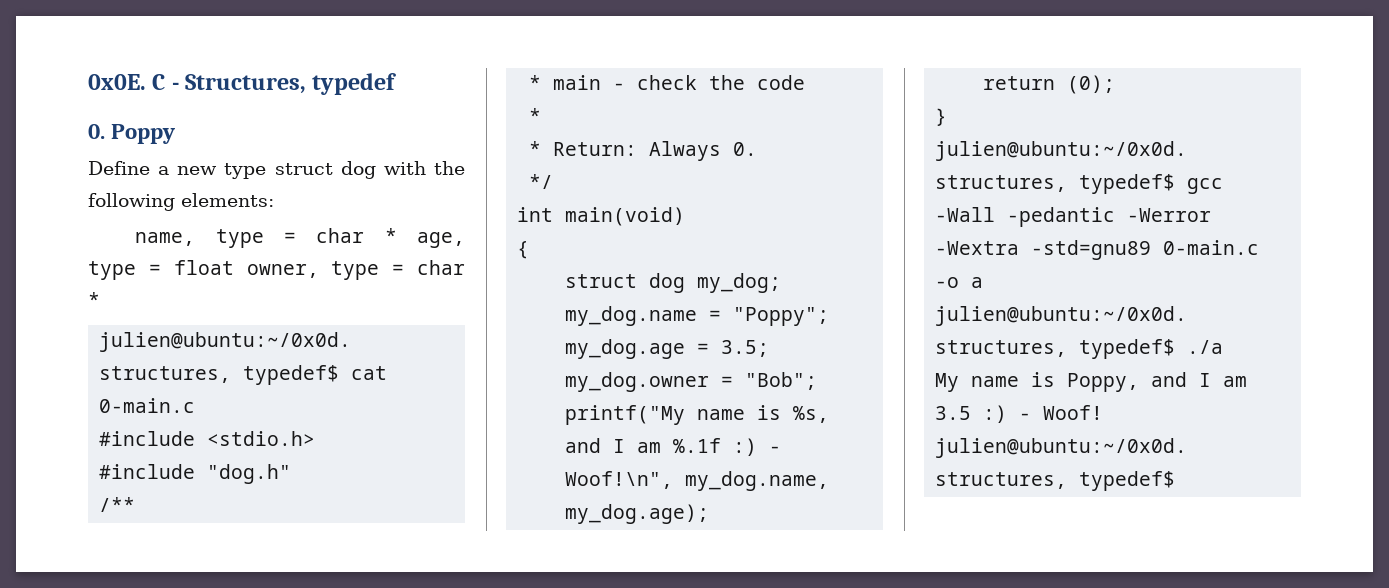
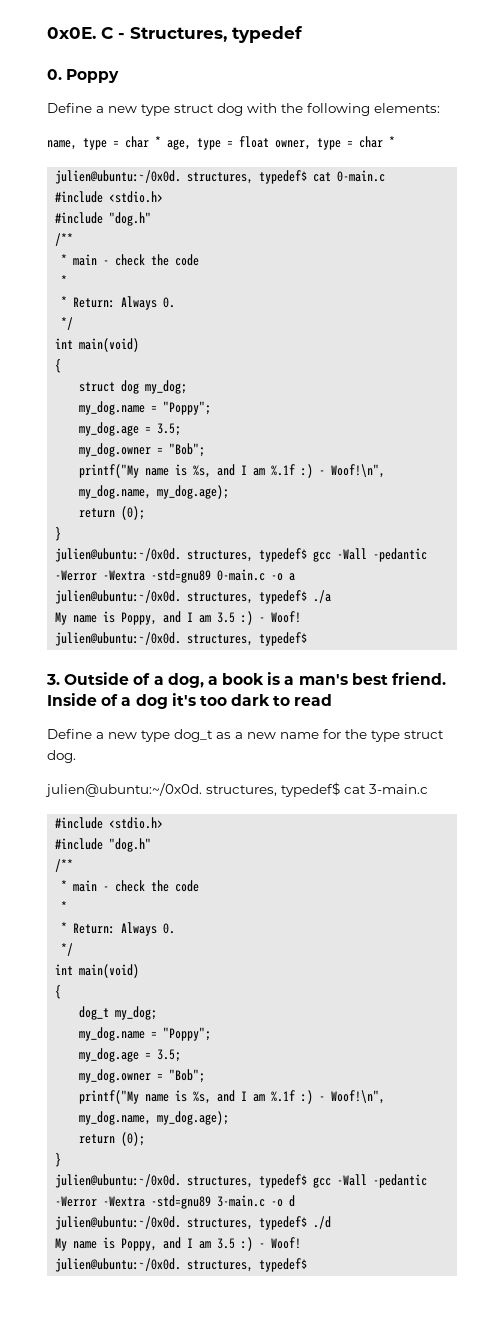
+ 3. Outside of a dog, a book is a man's best friend. Inside of a dog it's too dark to read
+ Define a new type dog_t as a new name for the type struct dog.
+ julien@ubuntu:~/0x0d. structures, typedef$ cat 3-main.c
+ #include <stdio.h>
+ #include "dog.h"
+ /**
+ * main - check the code
+ *
+ * Return: Always 0.
+ */
+ int main(void)
+ {
+ dog_t my_dog;
+ my_dog.name = "Poppy";
+ my_dog.age = 3.5;
+ my_dog.owner = "Bob";
+ printf("My name is %s, and I am %.1f :) - Woof!\n", my_dog.name, my_dog.age);
+ return (0);
+ }
+ julien@ubuntu:~/0x0d. structures, typedef$ gcc -Wall -pedantic -Werror -Wextra -std=gnu89 3-main.c -o d
+ julien@ubuntu:~/0x0d. structures, typedef$ ./d
+ My name is Poppy, and I am 3.5 :) - Woof!
+ julien@ubuntu:~/0x0d. structures, typedef$

